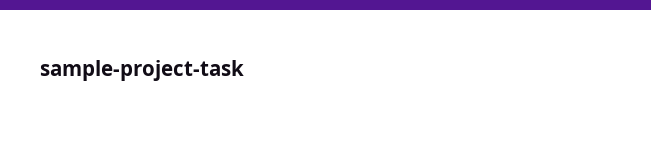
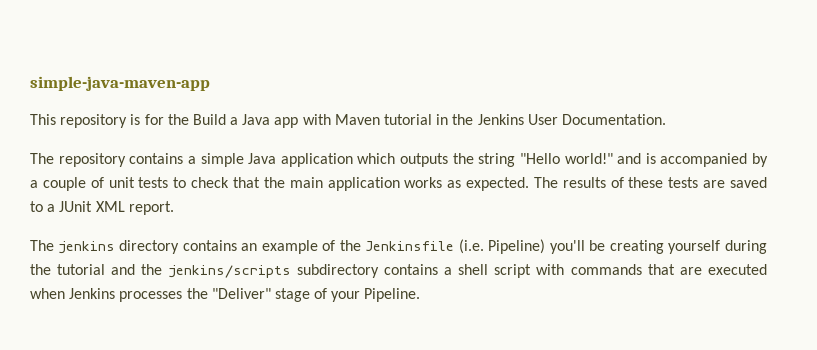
- sample-project-task
+ simple-java-maven-app
+ This repository is for the Build a Java app with Maven tutorial in the Jenkins User Documentation.
+ The repository contains a simple Java application which outputs the string "Hello world!" and is accompanied by a couple of unit tests to check that the main application works as expected. The results of these tests are saved to a JUnit XML report.
+ The jenkins directory contains an example of the Jenkinsfile (i.e. Pipeline) you'll be creating yourself during the tutorial and the jenkins/scripts subdirectory contains a shell script with commands that are executed when Jenkins processes the "Deliver" stage of your Pipeline.

